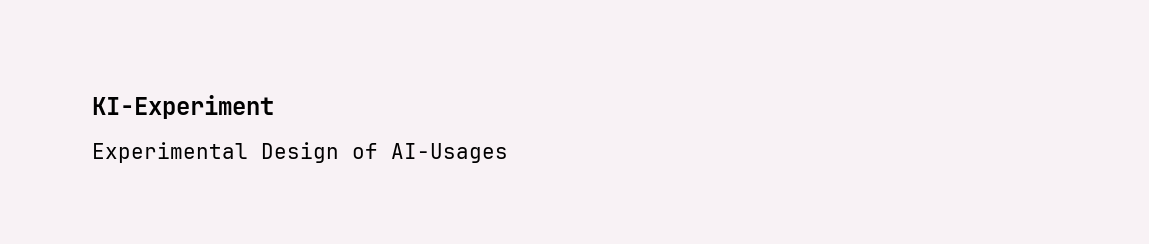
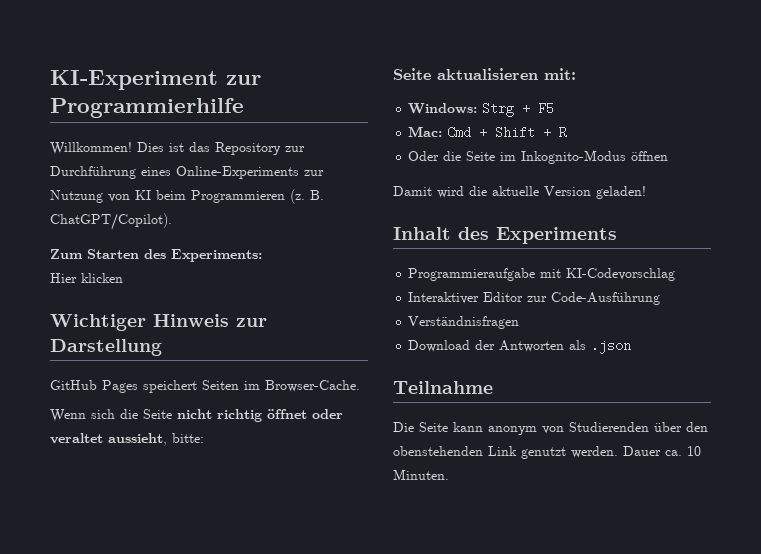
- KI-Experiment
- Experimental Design of AI-Usages
+ KI-Experiment zur Programmierhilfe
+ Willkommen! Dies ist das Repository zur Durchführung eines Online-Experiments zur Nutzung von KI beim Programmieren (z. B. ChatGPT/Copilot).
+ Zum Starten des Experiments:
+ Hier klicken
+ Wichtiger Hinweis zur Darstellung
+ GitHub Pages speichert Seiten im Browser-Cache.
+ Wenn sich die Seite nicht richtig öffnet oder veraltet aussieht, bitte:
+ Seite aktualisieren mit:
+ Windows: Strg + F5
+ Mac: Cmd + Shift + R
+ Oder die Seite im Inkognito-Modus öffnen
+ Damit wird die aktuelle Version geladen!
+ Inhalt des Experiments
+ Programmieraufgabe mit KI-Codevorschlag
+ Interaktiver Editor zur Code-Ausführung
+ Verständnisfragen
+ Download der Antworten als .json
+ Teilnahme
+ Die Seite kann anonym von Studierenden über den obenstehenden Link genutzt werden. Dauer ca. 10 Minuten.

